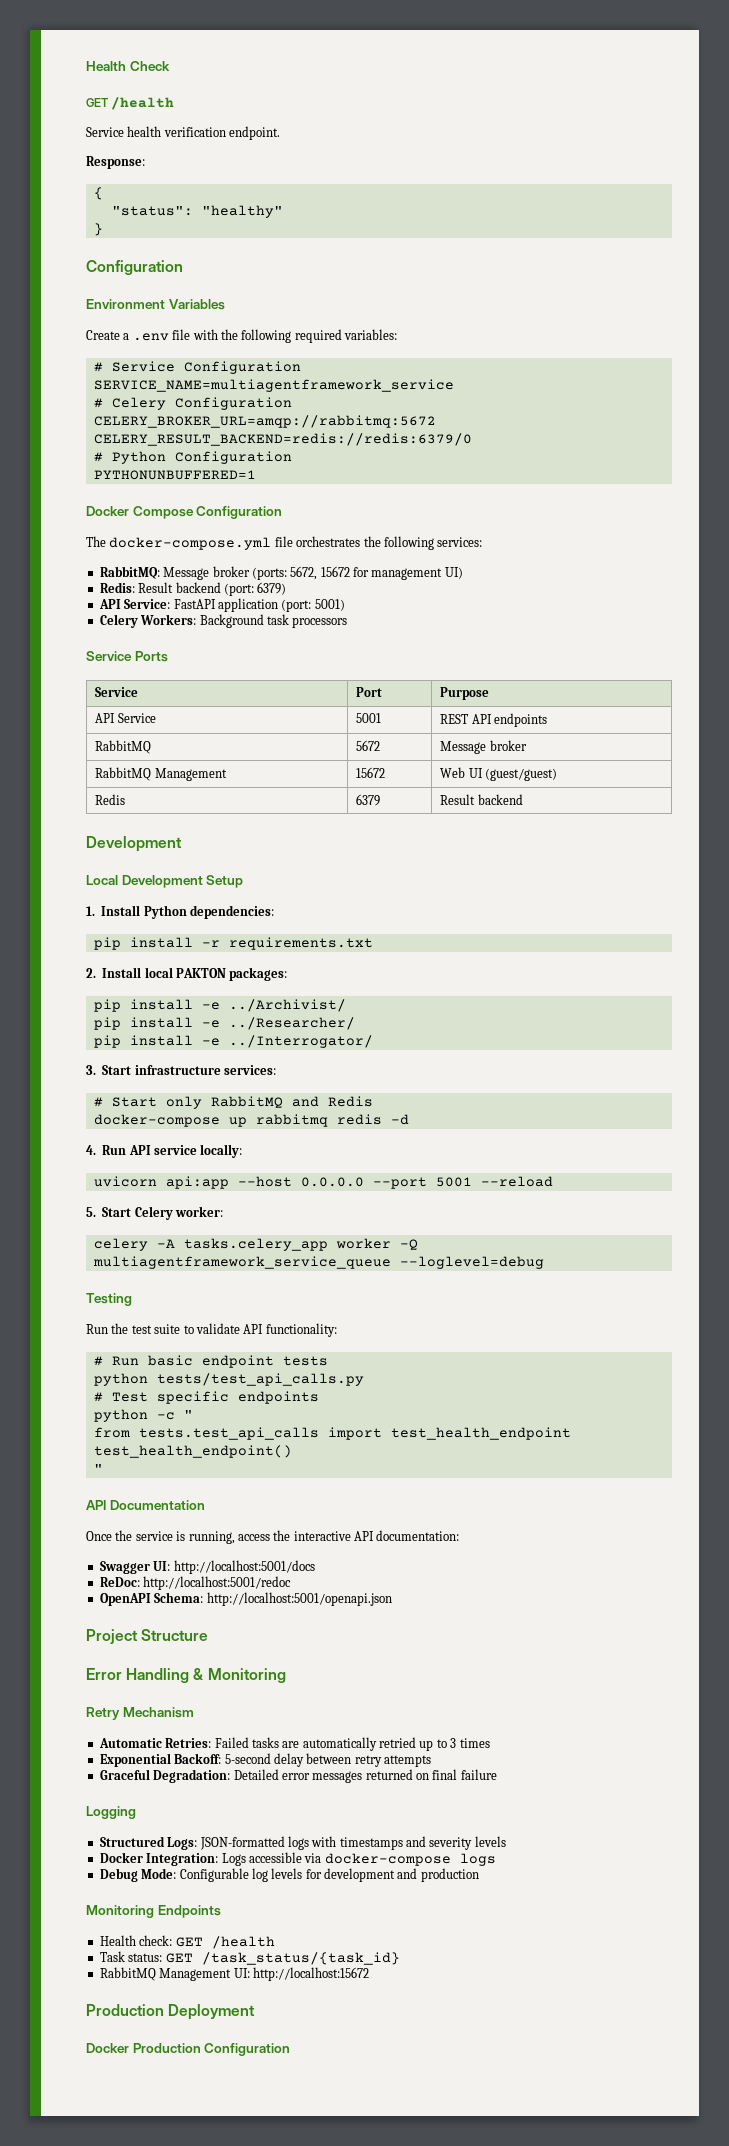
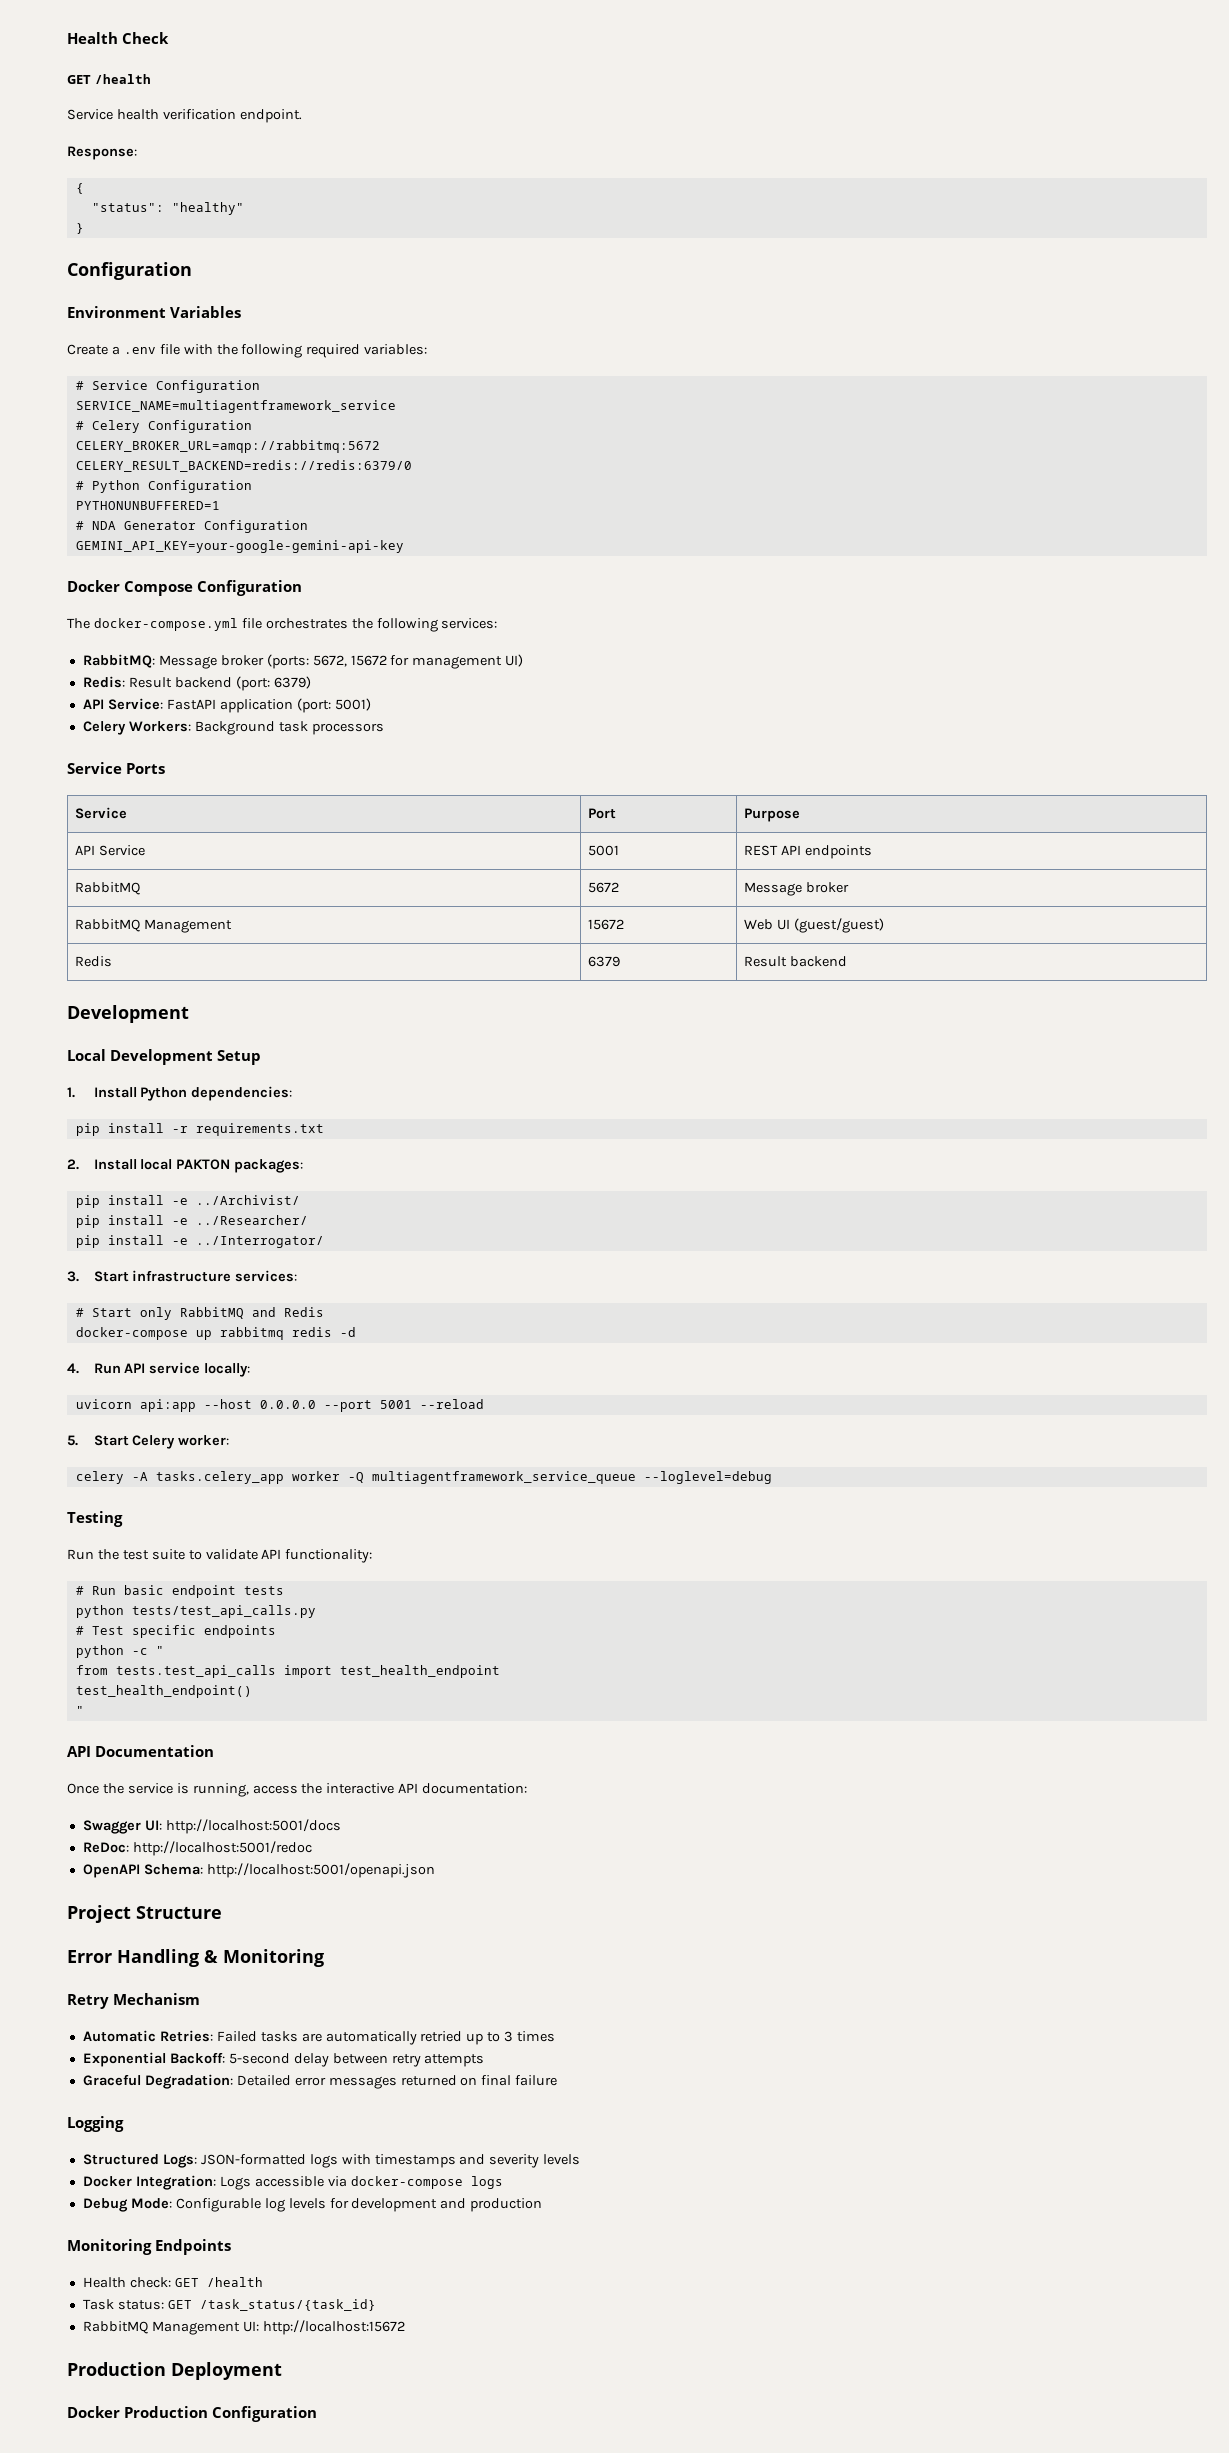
+ # NDA Generator Configuration
+ GEMINI_API_KEY=your-google-gemini-api-key

